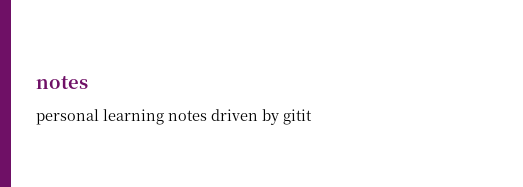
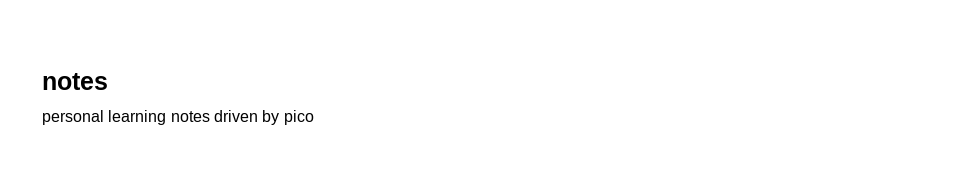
- personal learning notes driven by gitit
+ personal learning notes driven by pico

